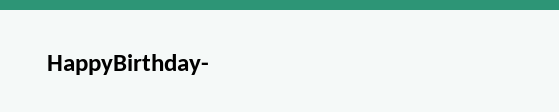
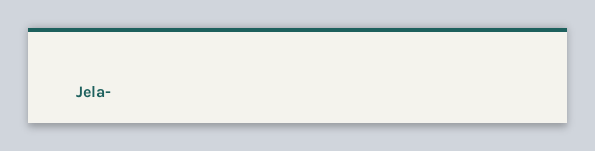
- HappyBirthday-
+ Jela-

